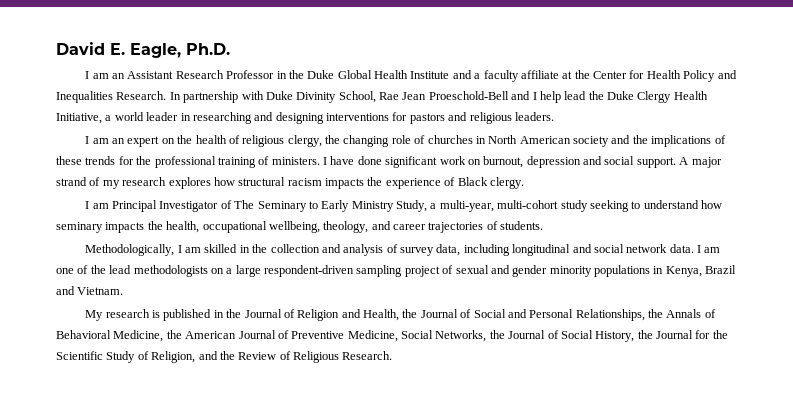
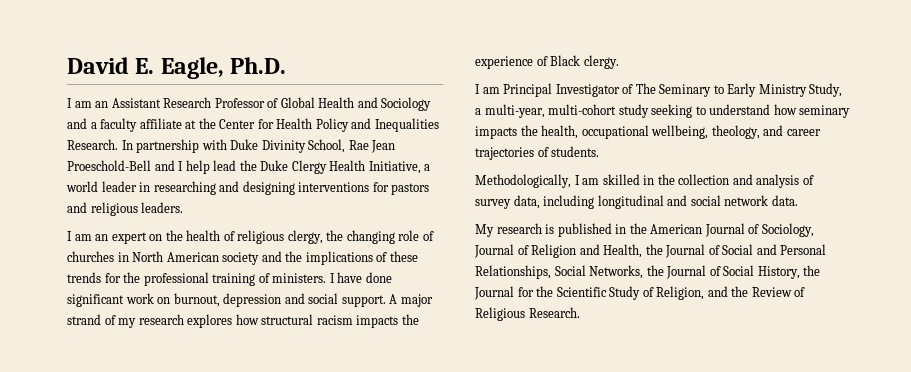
- I am an Assistant Research Professor in the Duke Global Health Institute and a faculty affiliate at the Center for Health Policy and Inequalities Research.
+ I am an Assistant Research Professor of Global Health and Sociology and a faculty affiliate at the Center for Health Policy and Inequalities Research.
- I am one of the lead methodologists on a large respondent-driven sampling project of sexual and gender minority populations in Kenya, Brazil and Vietnam.
- My research is published in the Journal of Religion and Health, the Journal of Social and Personal Relationships, the Annals of Behavioral Medicine, the American Journal of Preventive Medicine, Social Networks, the Journal of Social History, the Journal for the Scientific Study of Religion, and the Review of Religious Research.
+ My research is published in the American Journal of Sociology, Journal of Religion and Health, the Journal of Social and Personal Relationships, Social Networks, the Journal of Social History, the Journal for the Scientific Study of Religion, and the Review of Religious Research.

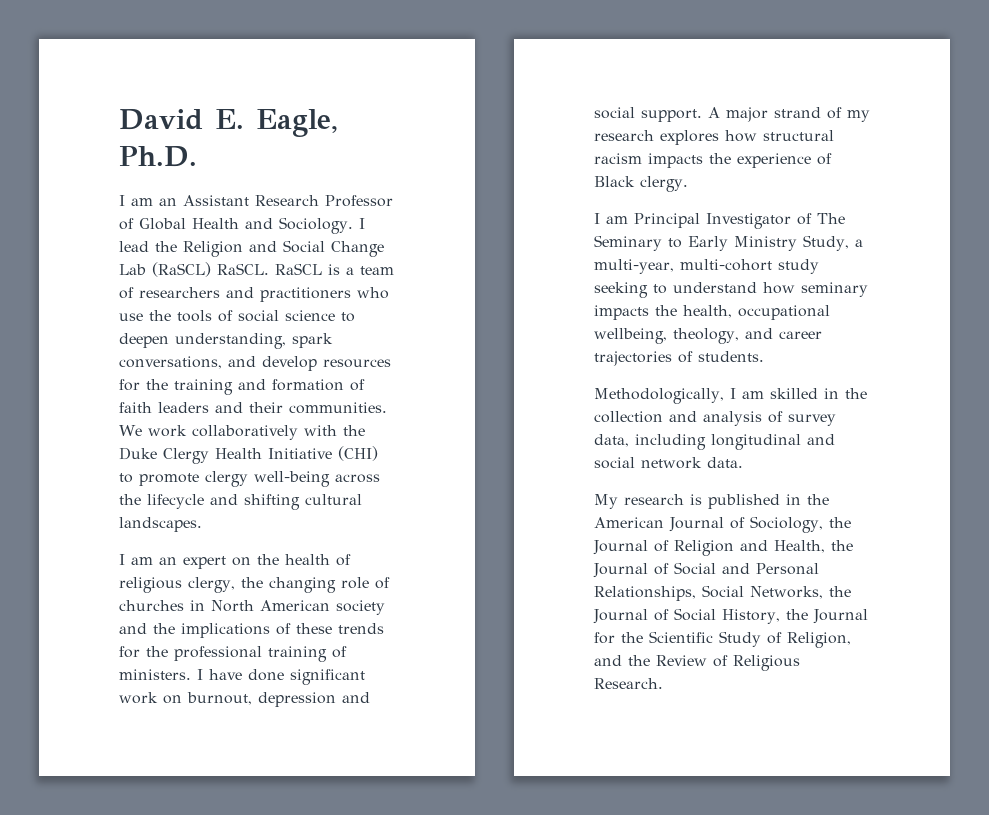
- I am an Assistant Research Professor of Global Health and Sociology and a faculty affiliate at the Center for Health Policy and Inequalities Research. In partnership with Duke Divinity School, Rae Jean Proeschold-Bell and I help lead the Duke Clergy Health Initiative, a world leader in researching and designing interventions for pastors and religious leaders.
+ I am an Assistant Research Professor of Global Health and Sociology. I lead the Religion and Social Change Lab (RaSCL) RaSCL. RaSCL is a team of researchers and practitioners who use the tools of social science to deepen understanding, spark conversations, and develop resources for the training and formation of faith leaders and their communities. We work collaboratively with the Duke Clergy Health Initiative (CHI) to promote clergy well-being across the lifecycle and shifting cultural landscapes.
- My research is published in the American Journal of Sociology, Journal of Religion and Health, the Journal of Social and Personal Relationships, Social Networks, the Journal of Social History, the Journal for the Scientific Study of Religion, and the Review of Religious Research.
+ My research is published in the American Journal of Sociology, the Journal of Religion and Health, the Journal of Social and Personal Relationships, Social Networks, the Journal of Social History, the Journal for the Scientific Study of Religion, and the Review of Religious Research.

